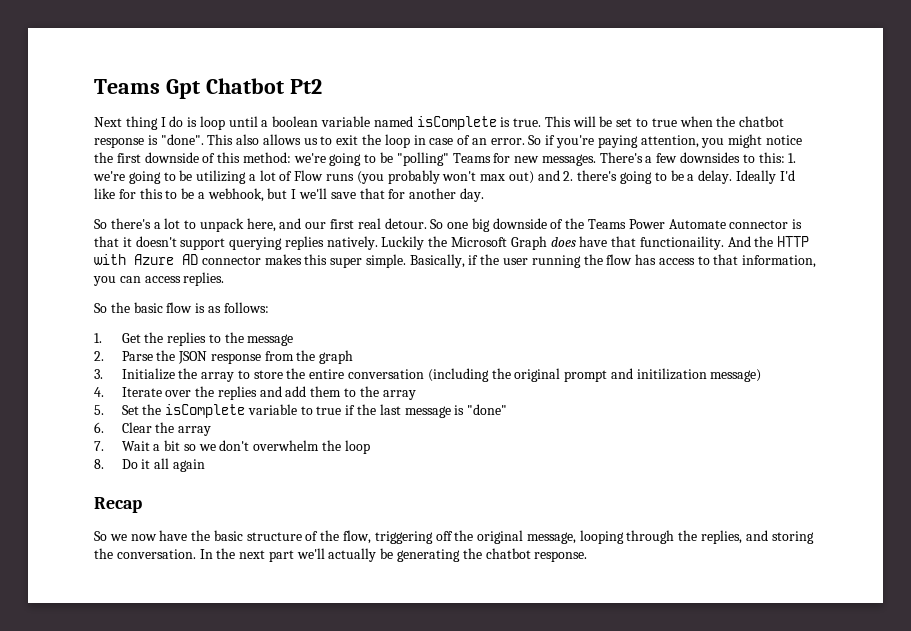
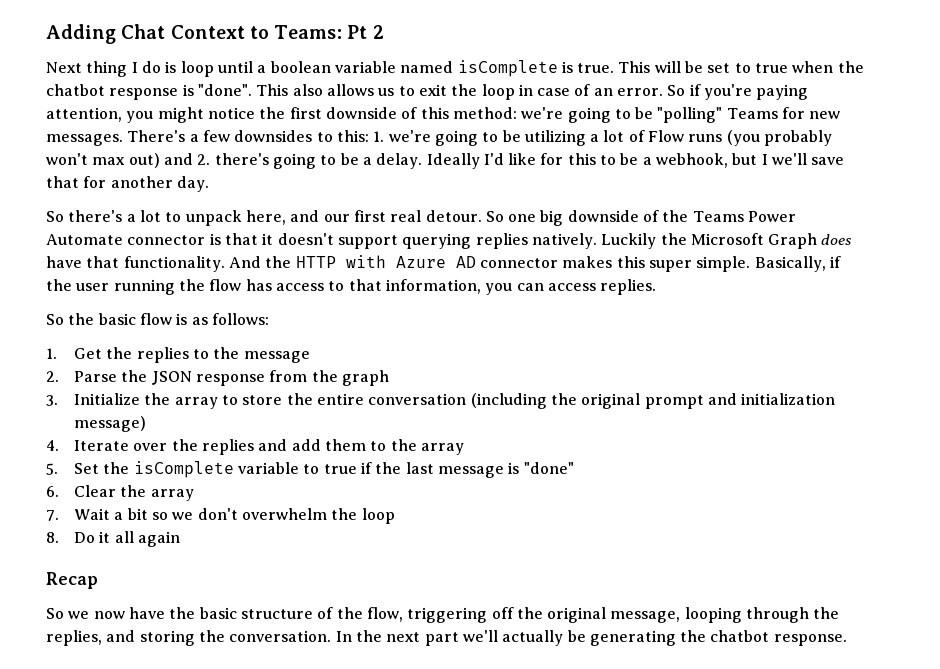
- Teams Gpt Chatbot Pt2
+ Adding Chat Context to Teams: Pt 2
- Luckily the Microsoft Graph does have that functionaility.
+ Luckily the Microsoft Graph does have that functionality.
- 3. Initialize the array to store the entire conversation (including the original prompt and initilization message)
+ 3. Initialize the array to store the entire conversation (including the original prompt and initialization message)

